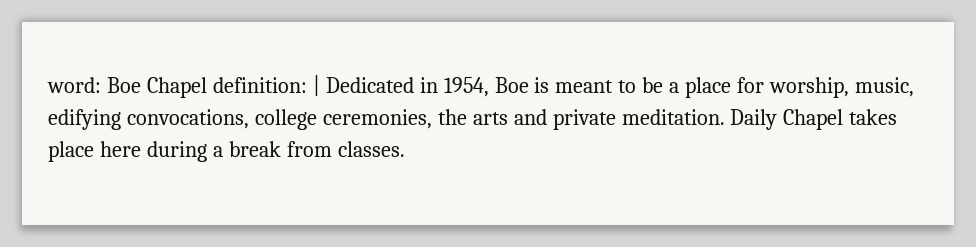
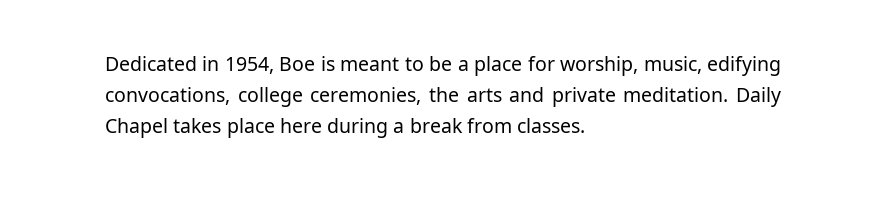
- word: Boe Chapel definition: | Dedicated in 1954, Boe is meant to be a place for worship, music, edifying convocations, college ceremonies, the arts and private meditation.
+ Dedicated in 1954, Boe is meant to be a place for worship, music, edifying convocations, college ceremonies, the arts and private meditation.

